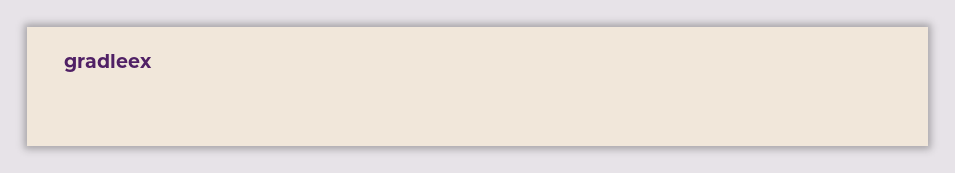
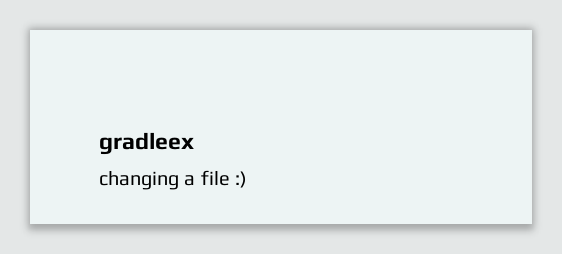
+ changing a file :)

